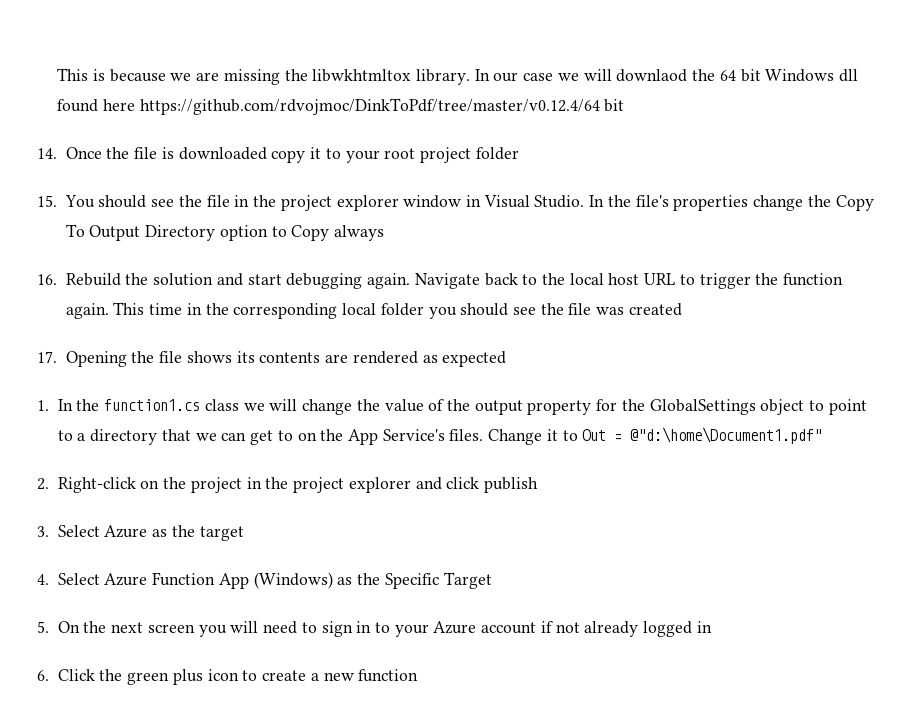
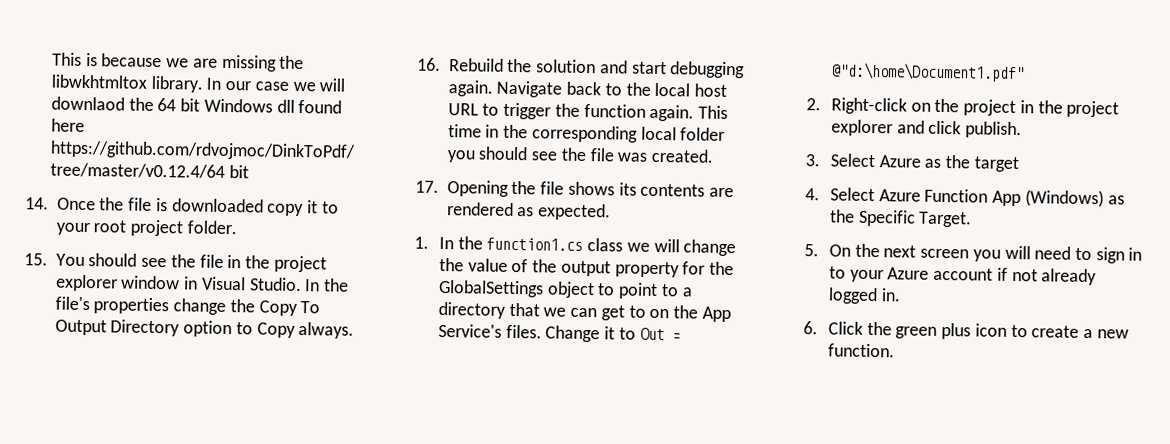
- 14. Once the file is downloaded copy it to your root project folder
+ 14. Once the file is downloaded copy it to your root project folder.
- In the file's properties change the Copy To Output Directory option to Copy always
+ In the file's properties change the Copy To Output Directory option to Copy always.
- This time in the corresponding local folder you should see the file was created
+ This time in the corresponding local folder you should see the file was created.
- 17. Opening the file shows its contents are rendered as expected
+ 17. Opening the file shows its contents are rendered as expected.
- 2. Right-click on the project in the project explorer and click publish
+ 2. Right-click on the project in the project explorer and click publish.
- 4. Select Azure Function App (Windows) as the Specific Target
+ 4. Select Azure Function App (Windows) as the Specific Target.
- 5. On the next screen you will need to sign in to your Azure account if not already logged in
+ 5. On the next screen you will need to sign in to your Azure account if not already logged in.
- 6. Click the green plus icon to create a new function
+ 6. Click the green plus icon to create a new function.

